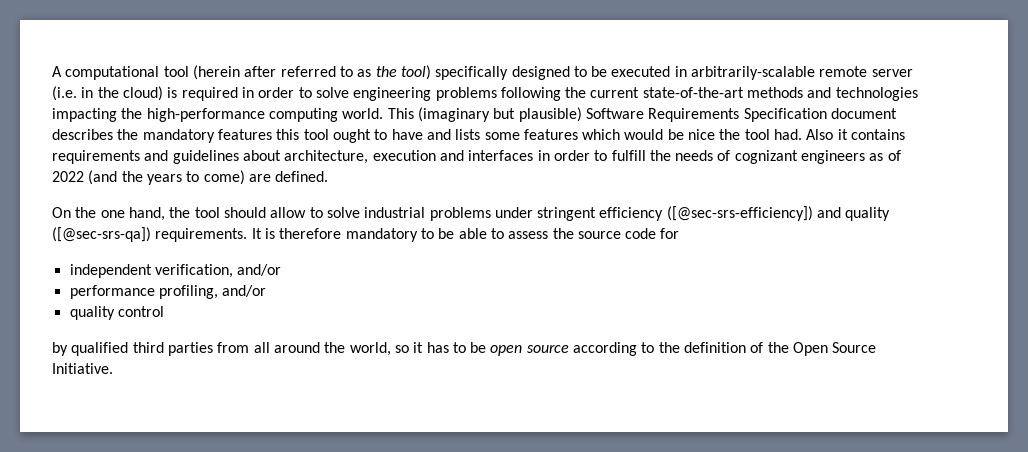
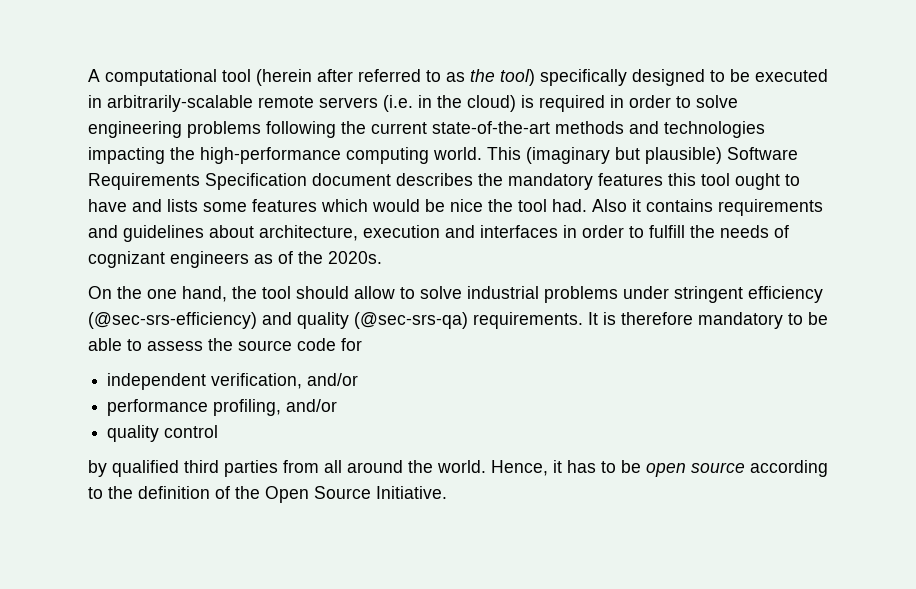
- A computational tool (herein after referred to as the tool) specifically designed to be executed in arbitrarily-scalable remote server (i.e. in the cloud) is required in order to solve engineering problems following the current state-of-the-art methods and technologies impacting the high-performance computing world.
+ A computational tool (herein after referred to as the tool) specifically designed to be executed in arbitrarily-scalable remote servers (i.e. in the cloud) is required in order to solve engineering problems following the current state-of-the-art methods and technologies impacting the high-performance computing world.
- Also it contains requirements and guidelines about architecture, execution and interfaces in order to fulfill the needs of cognizant engineers as of 2022 (and the years to come) are defined.
+ Also it contains requirements and guidelines about architecture, execution and interfaces in order to fulfill the needs of cognizant engineers as of the 2020s.
- On the one hand, the tool should allow to solve industrial problems under stringent efficiency ([@sec-srs-efficiency]) and quality ([@sec-srs-qa]) requirements.
+ On the one hand, the tool should allow to solve industrial problems under stringent efficiency (@sec-srs-efficiency) and quality (@sec-srs-qa) requirements.
- by qualified third parties from all around the world, so it has to be open source according to the definition of the Open Source Initiative.
+ by qualified third parties from all around the world. Hence, it has to be open source according to the definition of the Open Source Initiative.

